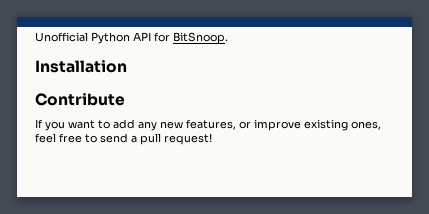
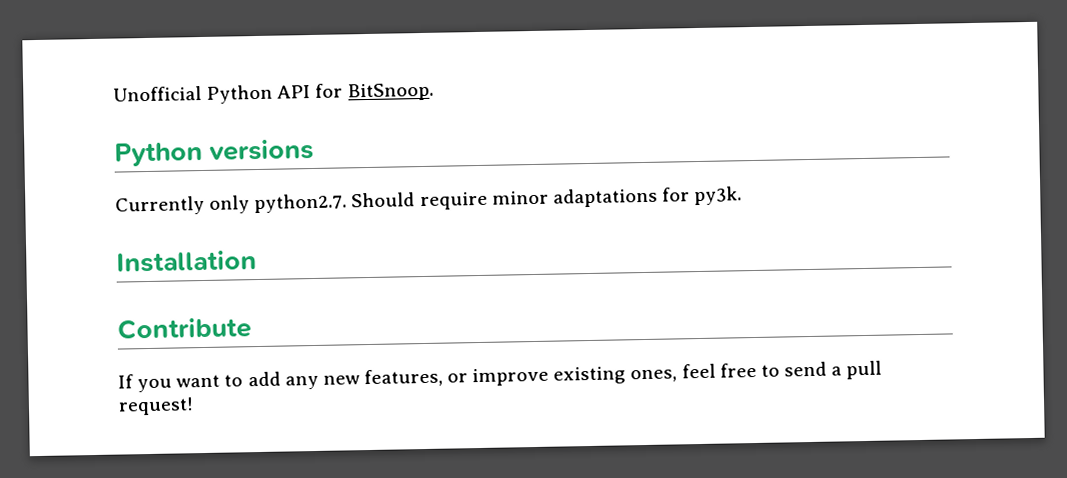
+ Python versions
+ Currently only python2.7. Should require minor adaptations for py3k.

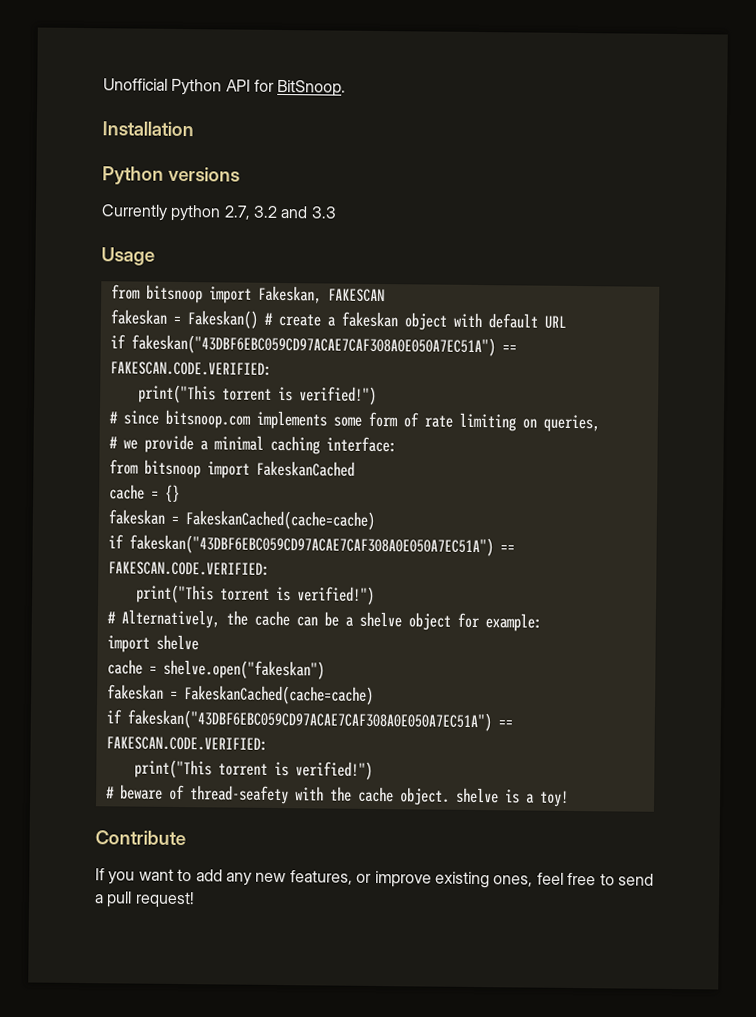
+ Installation
- Currently only python2.7. Should require minor adaptations for py3k.
- Installation
+ Currently python 2.7, 3.2 and 3.3
+ Usage
+ from bitsnoop import Fakeskan, FAKESCAN
+ fakeskan = Fakeskan() # create a fakeskan object with default URL
+ if fakeskan("43DBF6EBC059CD97ACAE7CAF308A0E050A7EC51A") == FAKESCAN.CODE.VERIFIED:
+ print("This torrent is verified!")
+ # since bitsnoop.com implements some form of rate limiting on queries,
+ # we provide a minimal caching interface:
+ from bitsnoop import FakeskanCached
+ cache = {}
+ fakeskan = FakeskanCached(cache=cache)
+ if fakeskan("43DBF6EBC059CD97ACAE7CAF308A0E050A7EC51A") == FAKESCAN.CODE.VERIFIED:
+ print("This torrent is verified!")
+ # Alternatively, the cache can be a shelve object for example:
+ import shelve
+ cache = shelve.open("fakeskan")
+ fakeskan = FakeskanCached(cache=cache)
+ if fakeskan("43DBF6EBC059CD97ACAE7CAF308A0E050A7EC51A") == FAKESCAN.CODE.VERIFIED:
+ print("This torrent is verified!")
+ # beware of thread-seafety with the cache object. shelve is a toy!

